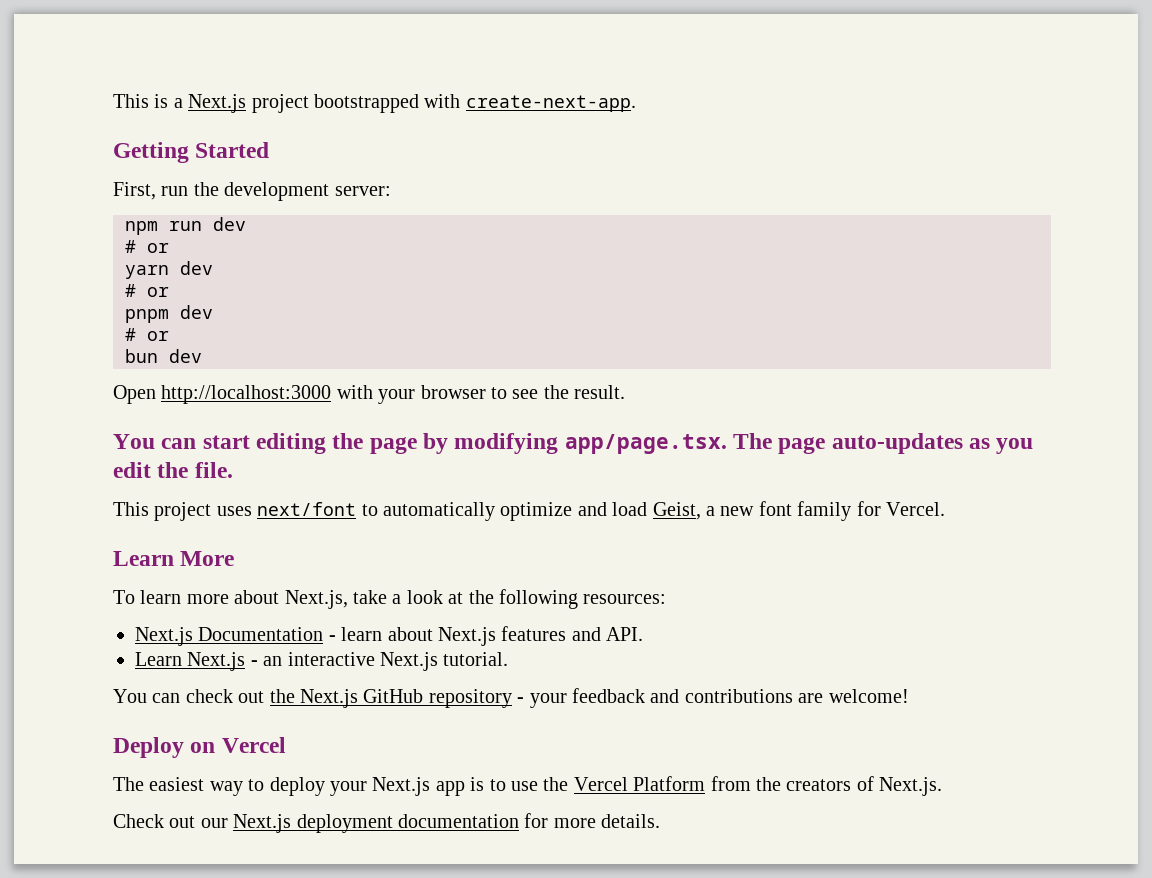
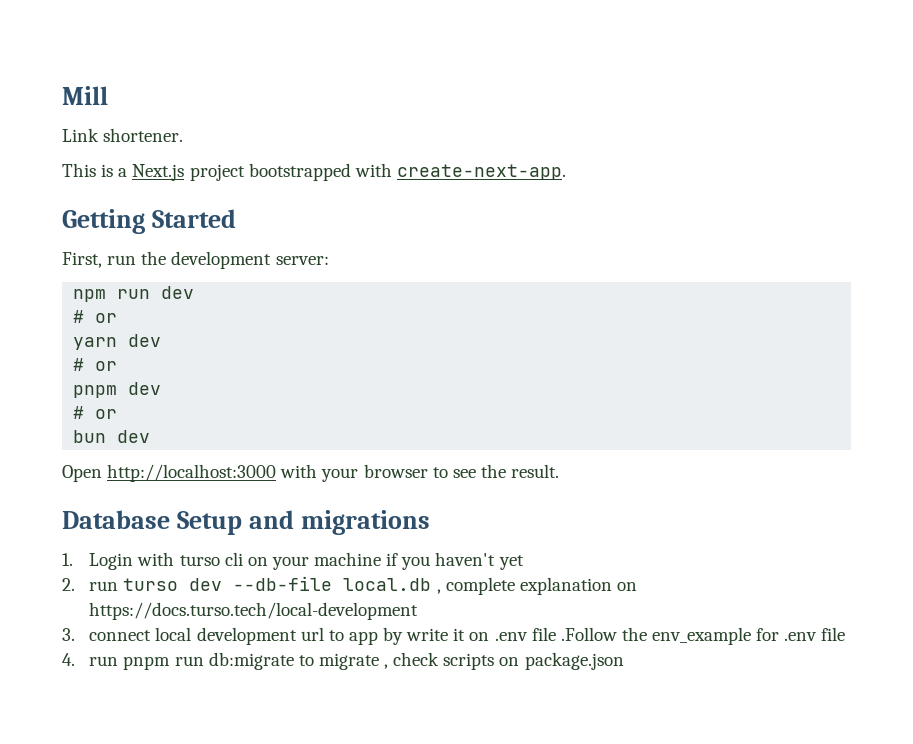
+ Mill
+ Link shortener.
- You can start editing the page by modifying app/page.tsx. The page auto-updates as you edit the file.
- This project uses next/font to automatically optimize and load Geist, a new font family for Vercel.
- Learn More
- To learn more about Next.js, take a look at the following resources:
- Next.js Documentation - learn about Next.js features and API.
- Learn Next.js - an interactive Next.js tutorial.
- You can check out the Next.js GitHub repository - your feedback and contributions are welcome!
- Deploy on Vercel
- The easiest way to deploy your Next.js app is to use the Vercel Platform from the creators of Next.js.
- Check out our Next.js deployment documentation for more details.
+ Database Setup and migrations
+ 1. Login with turso cli on your machine if you haven't yet
+ 2. run turso dev --db-file local.db , complete explanation on https://docs.turso.tech/local-development
+ 3. connect local development url to app by write it on .env file .Follow the env_example for .env file
+ 4. run pnpm run db:migrate to migrate , check scripts on package.json

